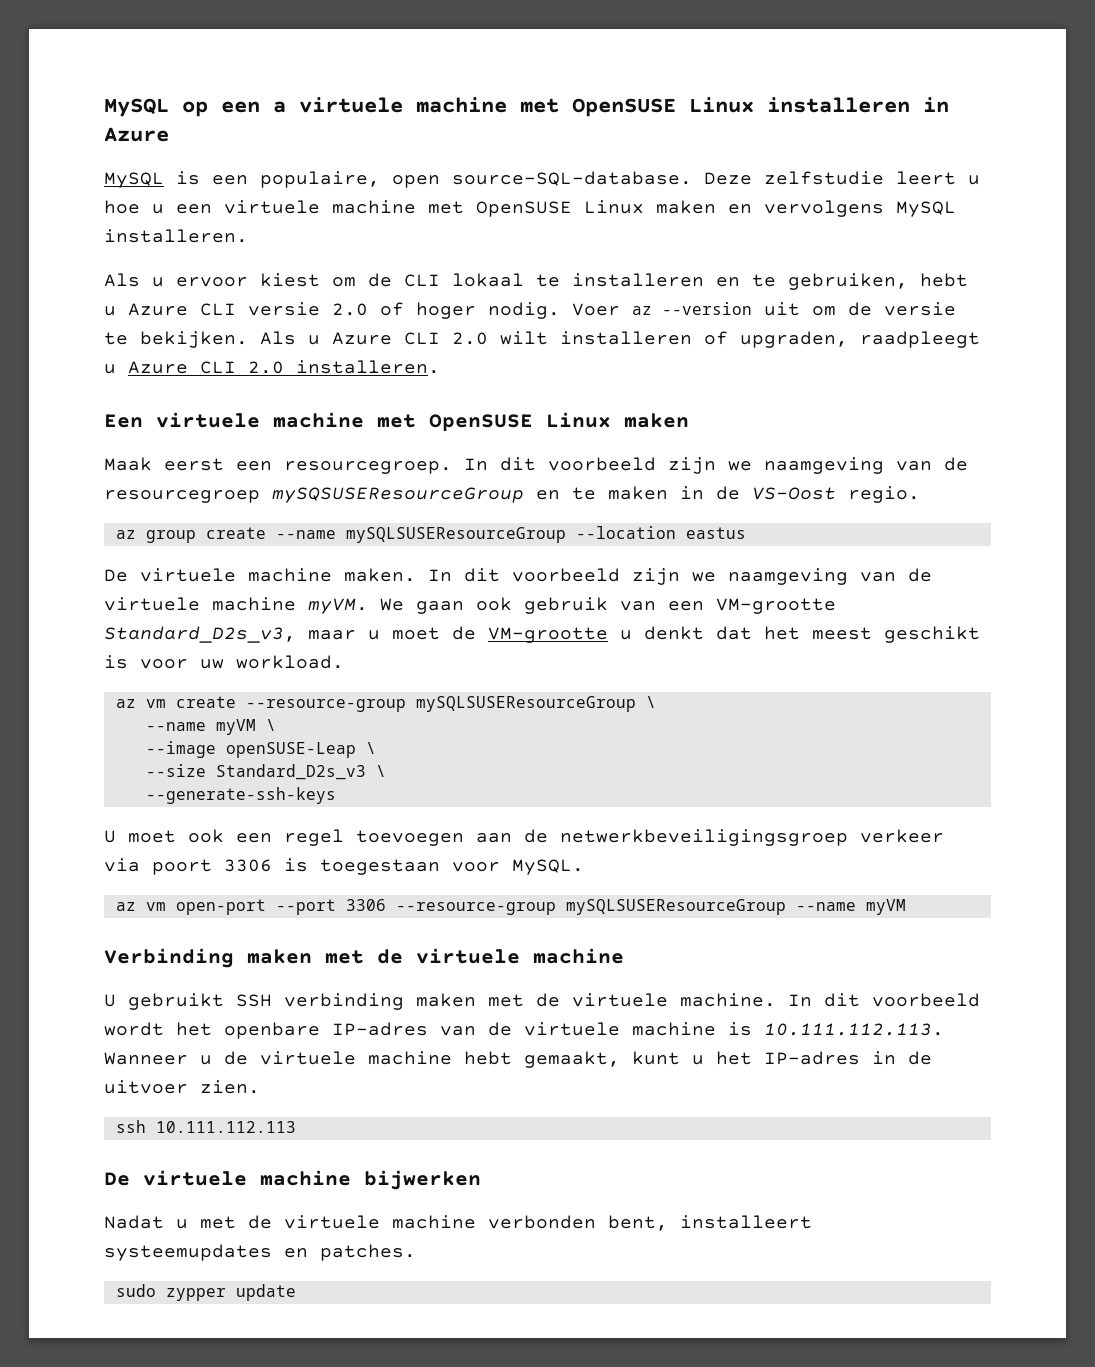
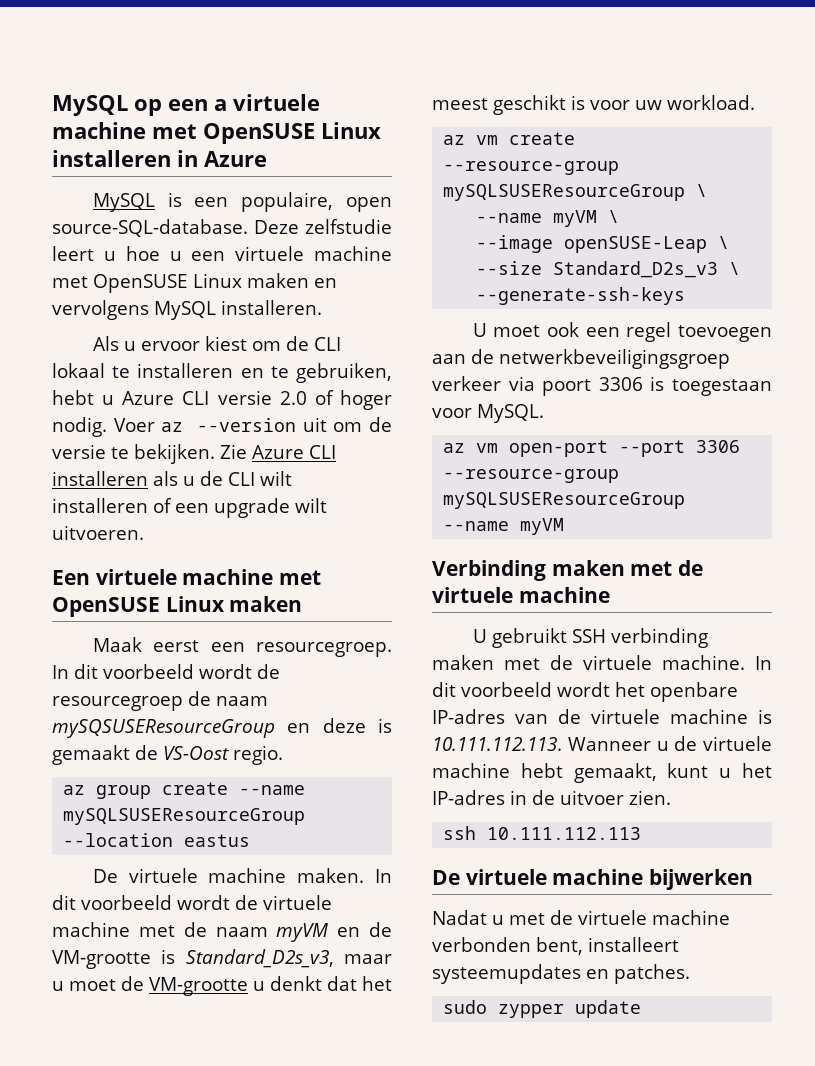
- Als u Azure CLI 2.0 wilt installeren of upgraden, raadpleegt u Azure CLI 2.0 installeren.
+ Zie Azure CLI installeren als u de CLI wilt installeren of een upgrade wilt uitvoeren.
- In dit voorbeeld zijn we naamgeving van de resourcegroep mySQSUSEResourceGroup en te maken in de VS-Oost regio.
+ In dit voorbeeld wordt de resourcegroep de naam mySQSUSEResourceGroup en deze is gemaakt de VS-Oost regio.
- In dit voorbeeld zijn we naamgeving van de virtuele machine myVM. We gaan ook gebruik van een VM-grootte Standard_D2s_v3, maar u moet de VM-grootte u denkt dat het meest geschikt is voor uw workload.
+ In dit voorbeeld wordt de virtuele machine met de naam myVM en de VM-grootte is Standard_D2s_v3, maar u moet de VM-grootte u denkt dat het meest geschikt is voor uw workload.

